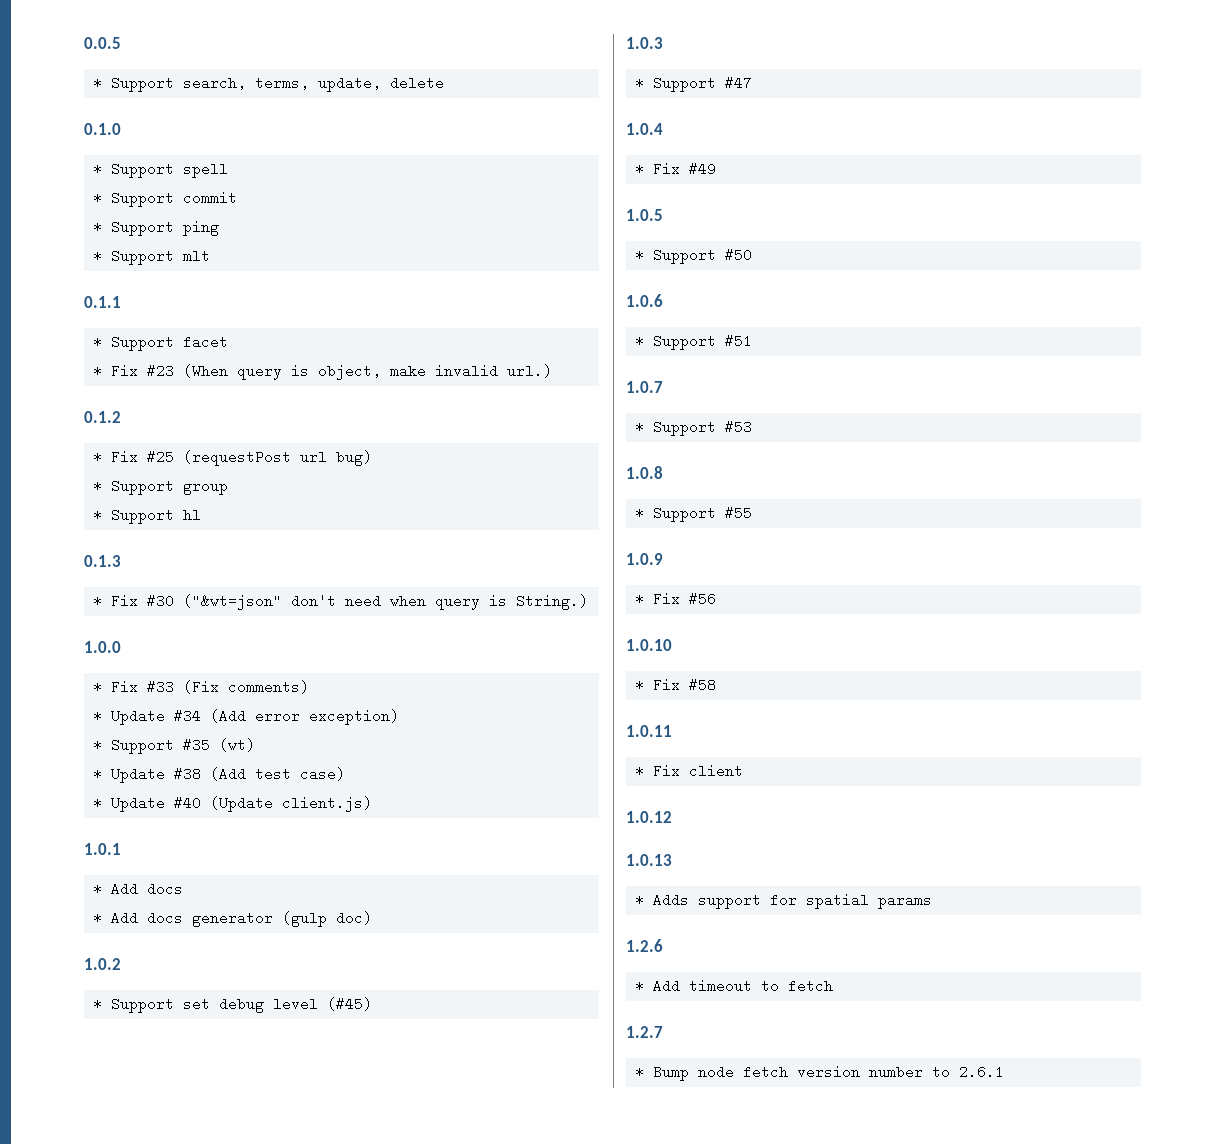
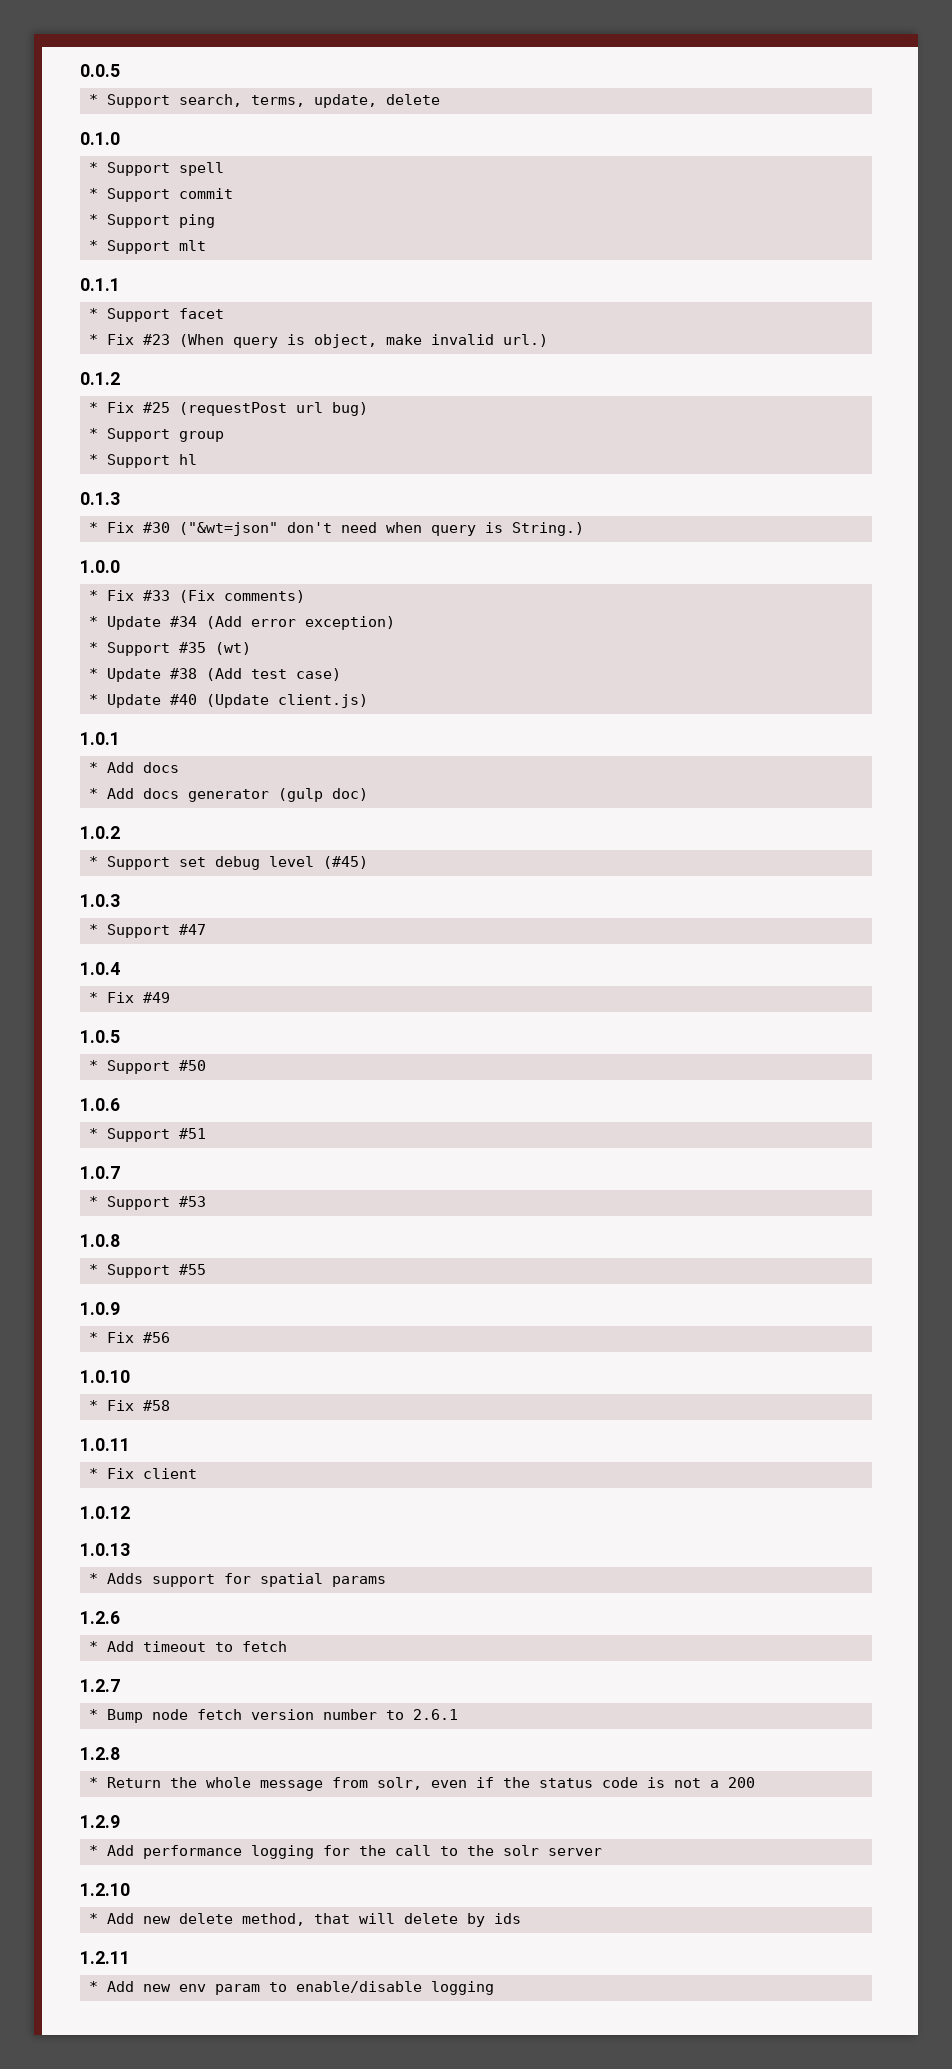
+ 1.2.8
+ * Return the whole message from solr, even if the status code is not a 200
+ 1.2.9
+ * Add performance logging for the call to the solr server
+ 1.2.10
+ * Add new delete method, that will delete by ids
+ 1.2.11
+ * Add new env param to enable/disable logging

